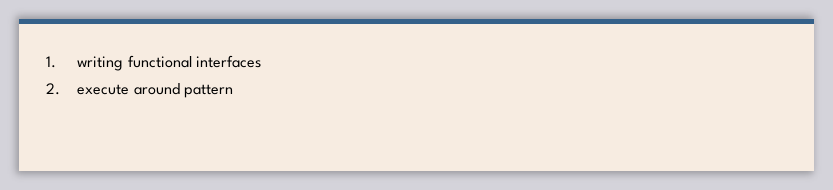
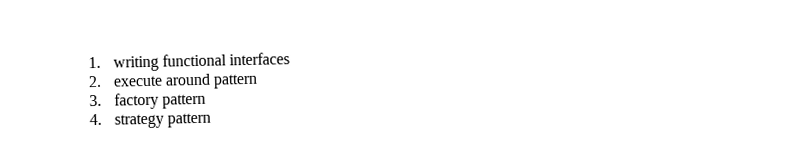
+ 3. factory pattern
+ 4. strategy pattern

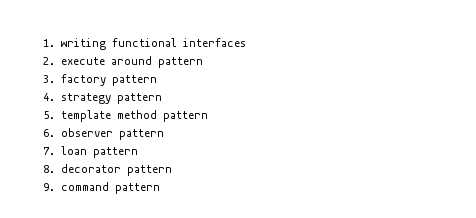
+ 5. template method pattern
+ 6. observer pattern
+ 7. loan pattern
+ 8. decorator pattern
+ 9. command pattern

